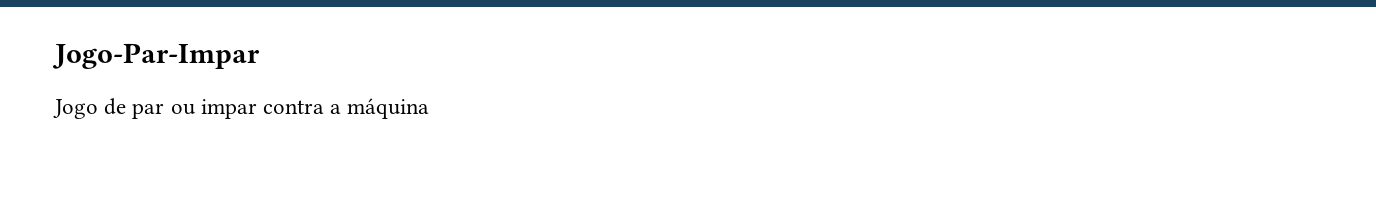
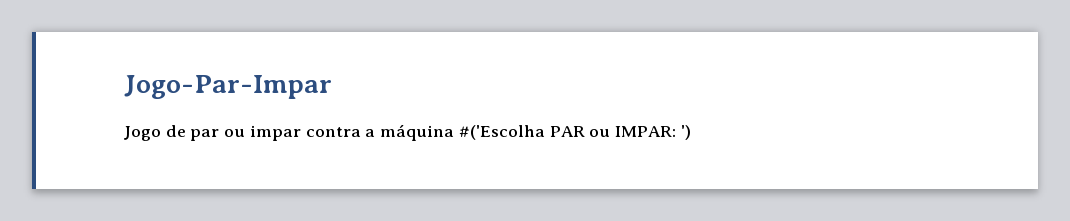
- Jogo de par ou impar contra a máquina
+ Jogo de par ou impar contra a máquina #('Escolha PAR ou IMPAR: ')

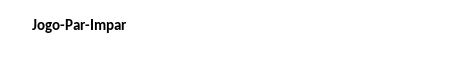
- Jogo de par ou impar contra a máquina #('Escolha PAR ou IMPAR: ')

